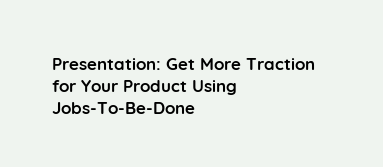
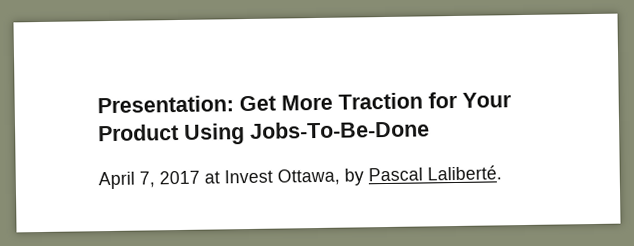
+ April 7, 2017 at Invest Ottawa, by Pascal Laliberté.

